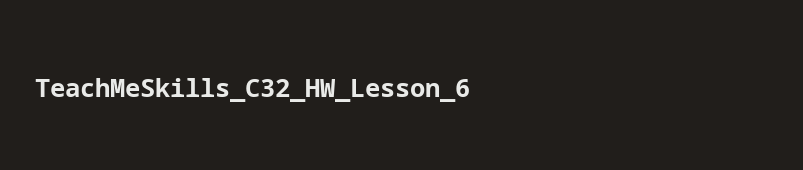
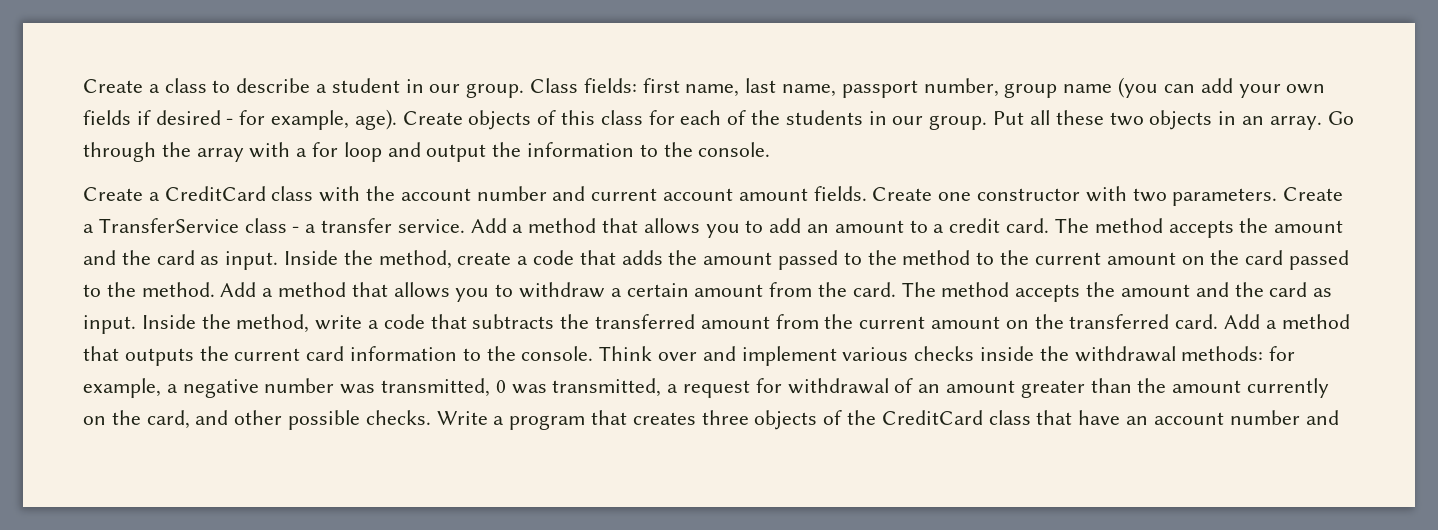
- TeachMeSkills_C32_HW_Lesson_6
+ Create a class to describe a student in our group. Class fields: first name, last name, passport number, group name (you can add your own fields if desired - for example, age). Create objects of this class for each of the students in our group. Put all these two objects in an array. Go through the array with a for loop and output the information to the console.
+ Create a CreditCard class with the account number and current account amount fields. Create one constructor with two parameters. Create a TransferService class - a transfer service. Add a method that allows you to add an amount to a credit card. The method accepts the amount and the card as input. Inside the method, create a code that adds the amount passed to the method to the current amount on the card passed to the method. Add a method that allows you to withdraw a certain amount from the card. The method accepts the amount and the card as input. Inside the method, write a code that subtracts the transferred amount from the current amount on the transferred card. Add a method that outputs the current card information to the console. Think over and implement various checks inside the withdrawal methods: for example, a negative number was transmitted, 0 was transmitted, a request for withdrawal of an amount greater than the amount currently on the card, and other possible checks. Write a program that creates three objects of the CreditCard class that have an account number and

